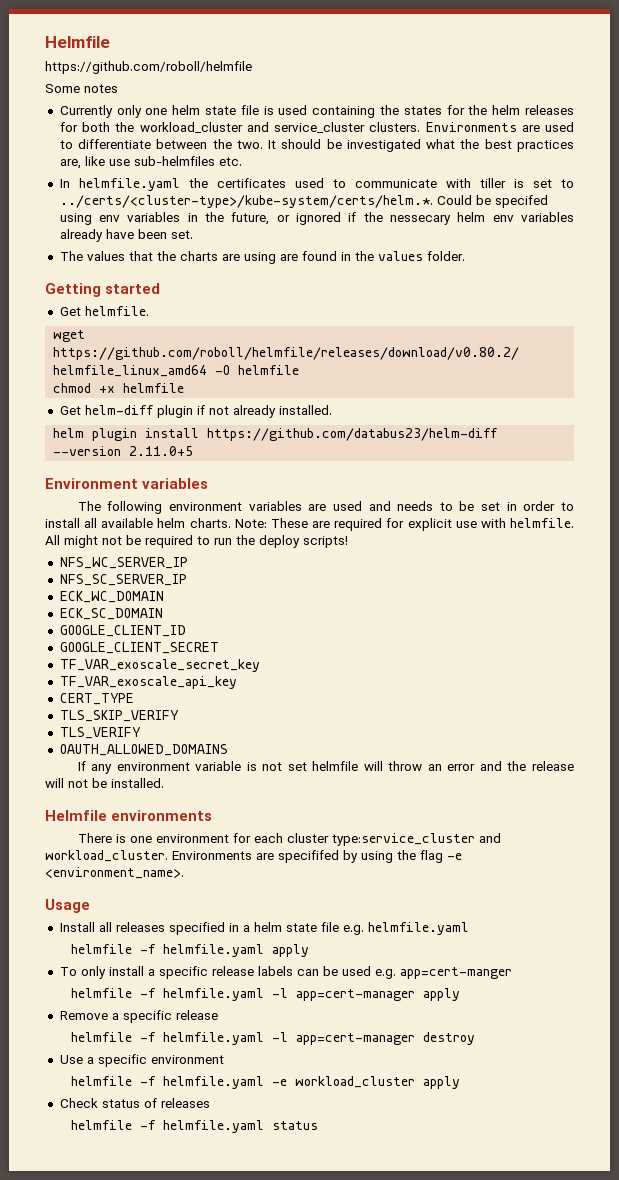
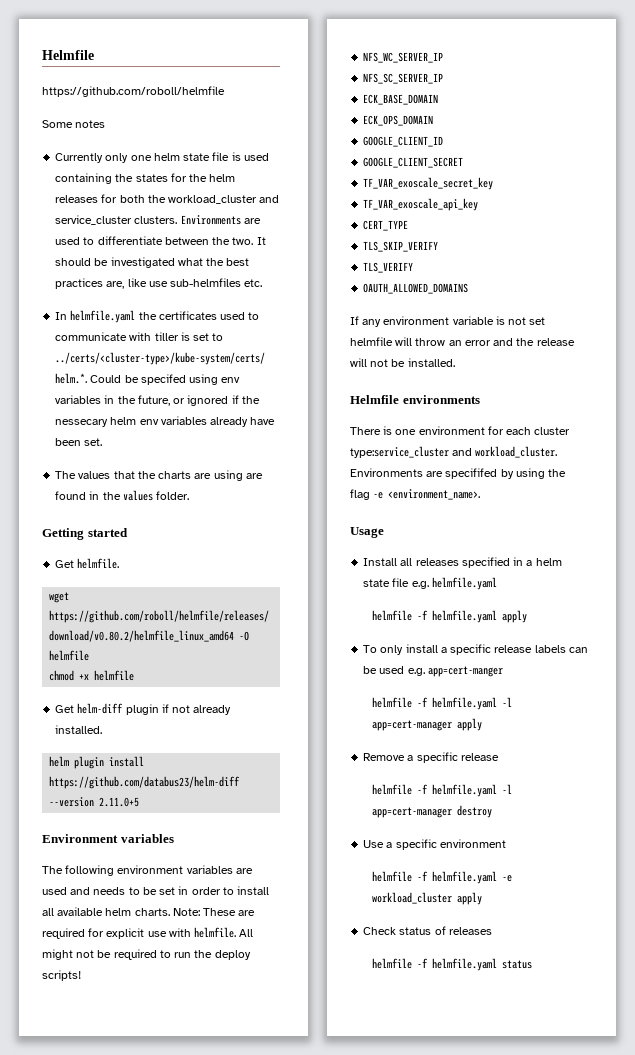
- ECK_WC_DOMAIN
- ECK_SC_DOMAIN
+ ECK_BASE_DOMAIN
+ ECK_OPS_DOMAIN

